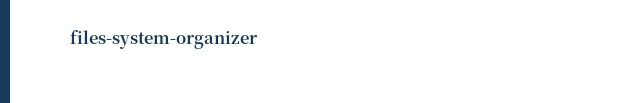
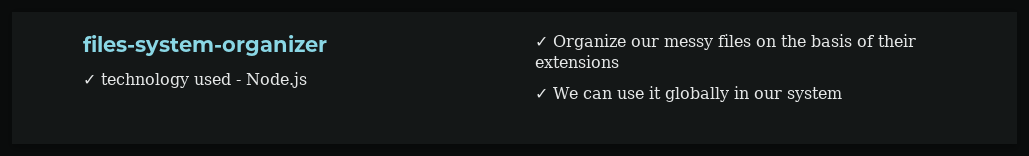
+ ✓ technology used - Node.js
+ ✓ Organize our messy files on the basis of their extensions
+ ✓ We can use it globally in our system

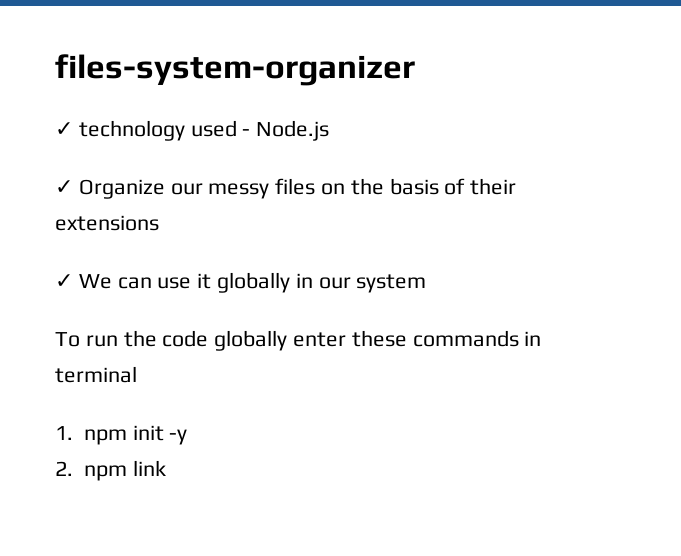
+ To run the code globally enter these commands in terminal
+ 1. npm init -y
+ 2. npm link

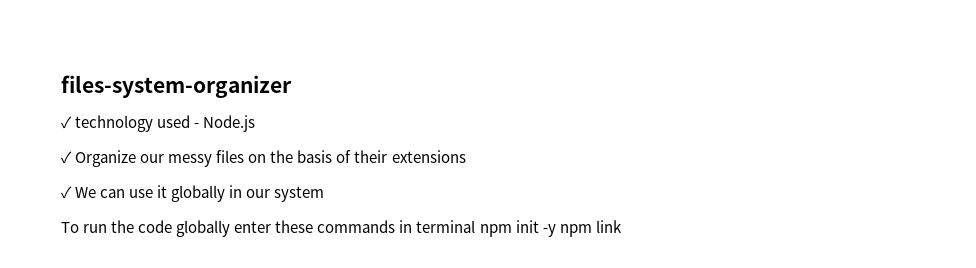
- To run the code globally enter these commands in terminal
- 1. npm init -y
- 2. npm link
+ To run the code globally enter these commands in terminal npm init -y npm link

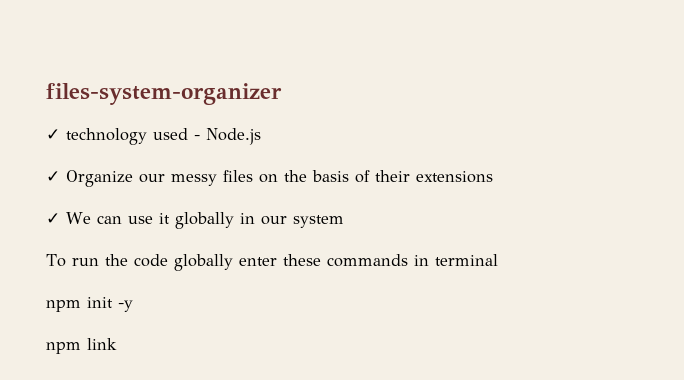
- To run the code globally enter these commands in terminal npm init -y npm link
+ To run the code globally enter these commands in terminal
+ npm init -y
+ npm link

